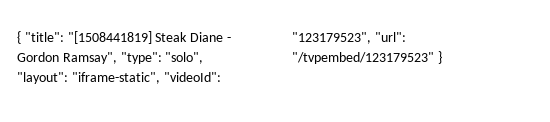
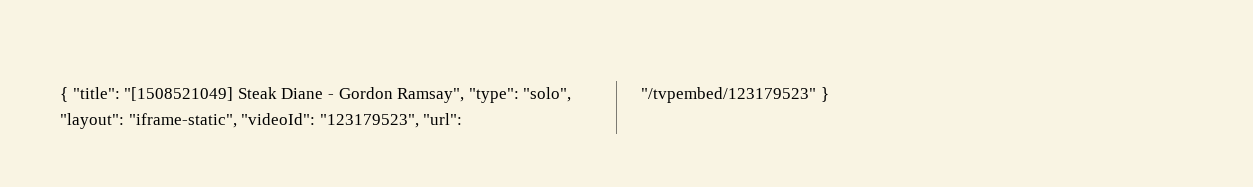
- { "title": "[1508441819] Steak Diane - Gordon Ramsay", "type": "solo", "layout": "iframe-static", "videoId": "123179523", "url": "/tvpembed/123179523" }
+ { "title": "[1508521049] Steak Diane - Gordon Ramsay", "type": "solo", "layout": "iframe-static", "videoId": "123179523", "url": "/tvpembed/123179523" }

